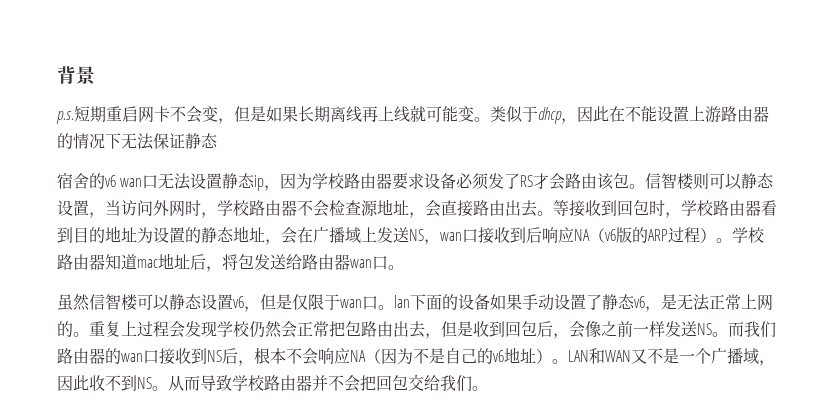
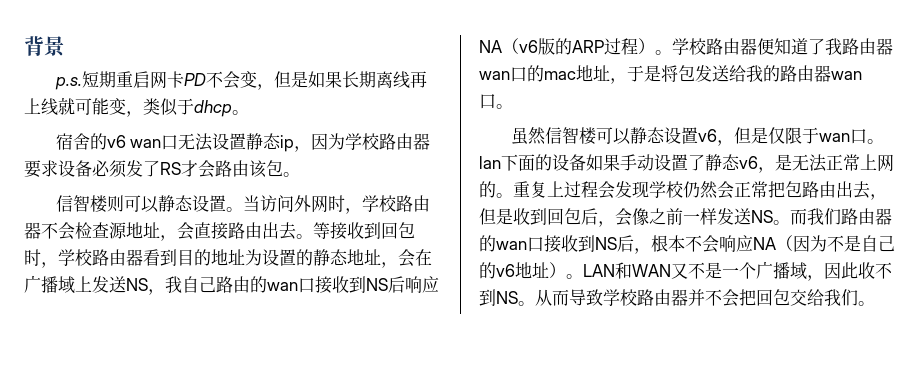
- p.s.短期重启网卡不会变，但是如果长期离线再上线就可能变。类似于dhcp，因此在不能设置上游路由器的情况下无法保证静态
+ p.s.短期重启网卡PD不会变，但是如果长期离线再上线就可能变，类似于dhcp。
- 宿舍的v6 wan口无法设置静态ip，因为学校路由器要求设备必须发了RS才会路由该包。信智楼则可以静态设置，当访问外网时，学校路由器不会检查源地址，会直接路由出去。
+ 宿舍的v6 wan口无法设置静态ip，因为学校路由器要求设备必须发了RS才会路由该包。
+ 信智楼则可以静态设置。当访问外网时，学校路由器不会检查源地址，会直接路由出去。
- 等接收到回包时，学校路由器看到目的地址为设置的静态地址，会在广播域上发送NS，wan口接收到后响应NA（v6版的ARP过程）。
+ 等接收到回包时，学校路由器看到目的地址为设置的静态地址，会在广播域上发送NS，我自己路由的wan口接收到NS后响应NA（v6版的ARP过程）。
- 学校路由器知道mac地址后，将包发送给路由器wan口。
+ 学校路由器便知道了我路由器wan口的mac地址，于是将包发送给我的路由器wan口。

